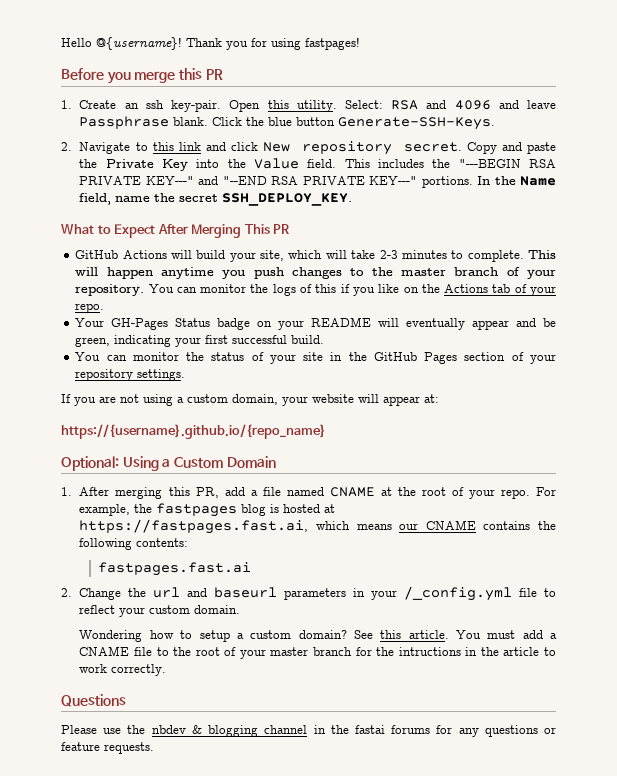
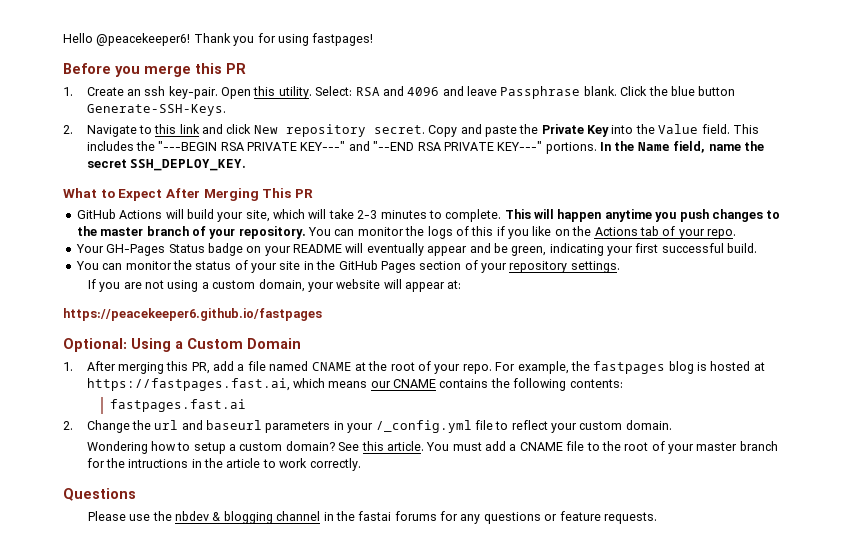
- Hello @{username}!
+ Hello @peacekeeper6!
- https://{username}.github.io/{repo_name}
+ https://peacekeeper6.github.io/fastpages

